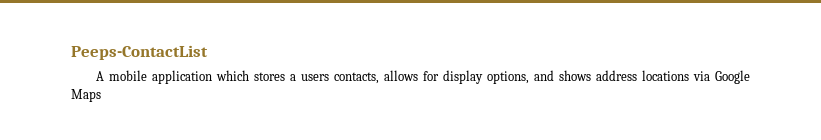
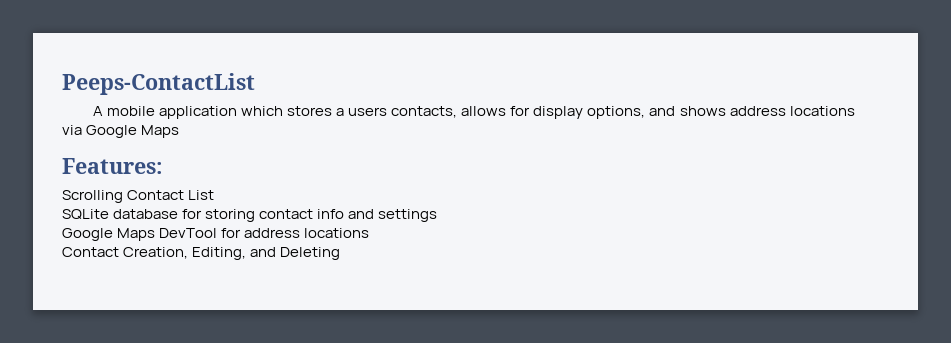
+ Features:
+ Scrolling Contact List
+ SQLite database for storing contact info and settings
+ Google Maps DevTool for address locations
+ Contact Creation, Editing, and Deleting

